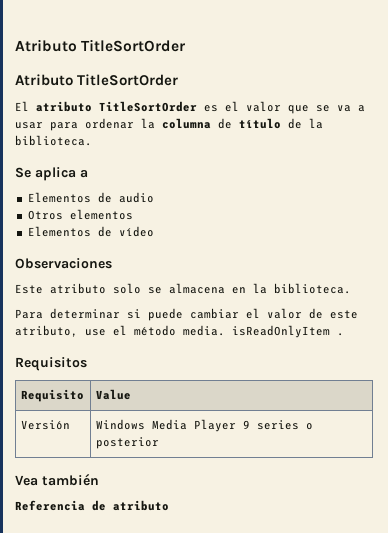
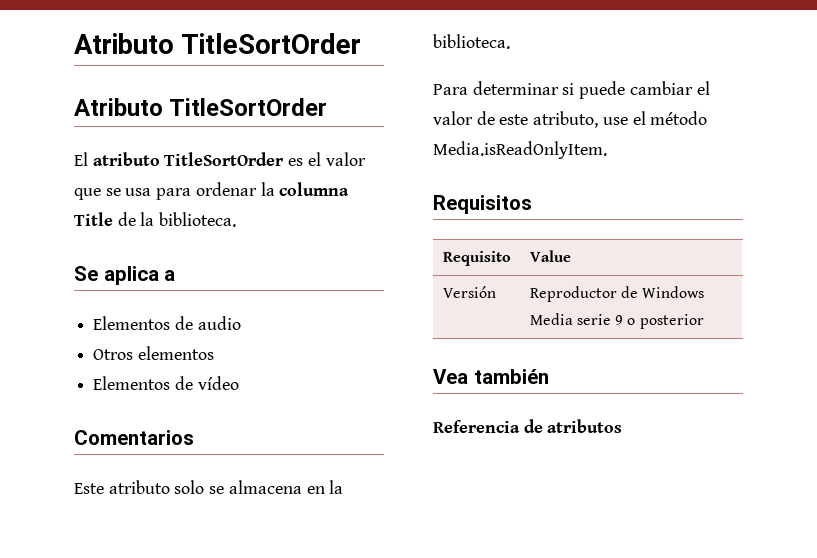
- El atributo TitleSortOrder es el valor que se va a usar para ordenar la columna de título de la biblioteca.
+ El atributo TitleSortOrder es el valor que se usa para ordenar la columna Title de la biblioteca.
- Observaciones
+ Comentarios
- Para determinar si puede cambiar el valor de este atributo, use el método media. isReadOnlyItem .
+ Para determinar si puede cambiar el valor de este atributo, use el método Media.isReadOnlyItem.
- Versión | Windows Media Player 9 series o posterior
+ Versión | Reproductor de Windows Media serie 9 o posterior
- Referencia de atributo
+ Referencia de atributos

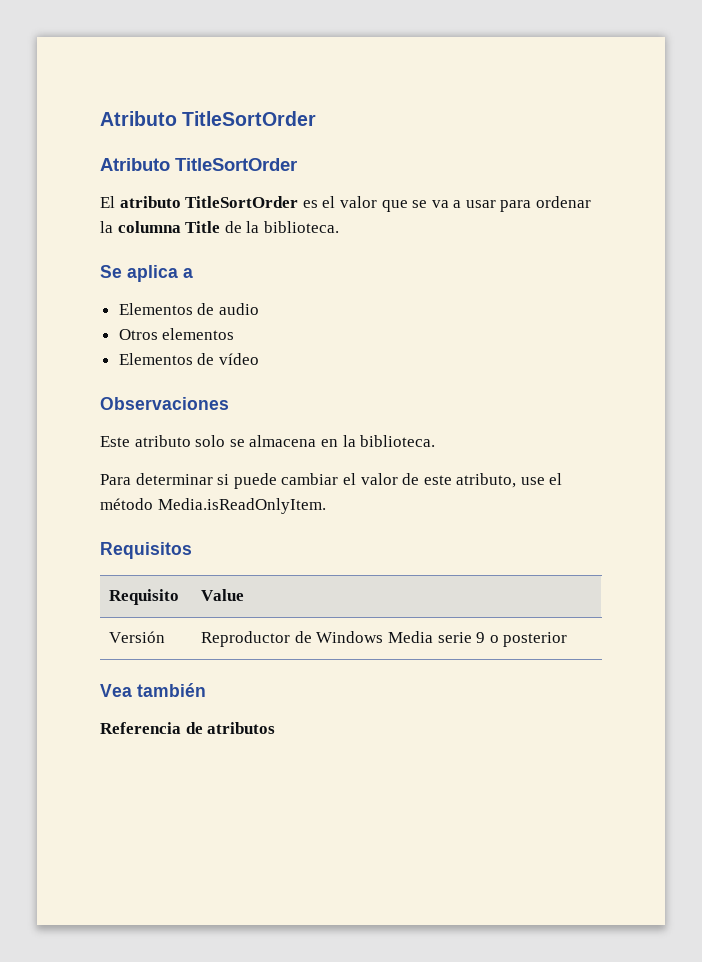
- El atributo TitleSortOrder es el valor que se usa para ordenar la columna Title de la biblioteca.
+ El atributo TitleSortOrder es el valor que se va a usar para ordenar la columna Title de la biblioteca.
- Comentarios
+ Observaciones

